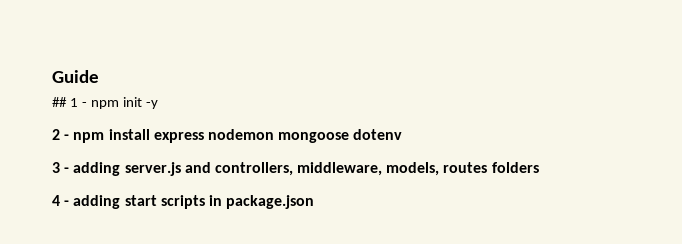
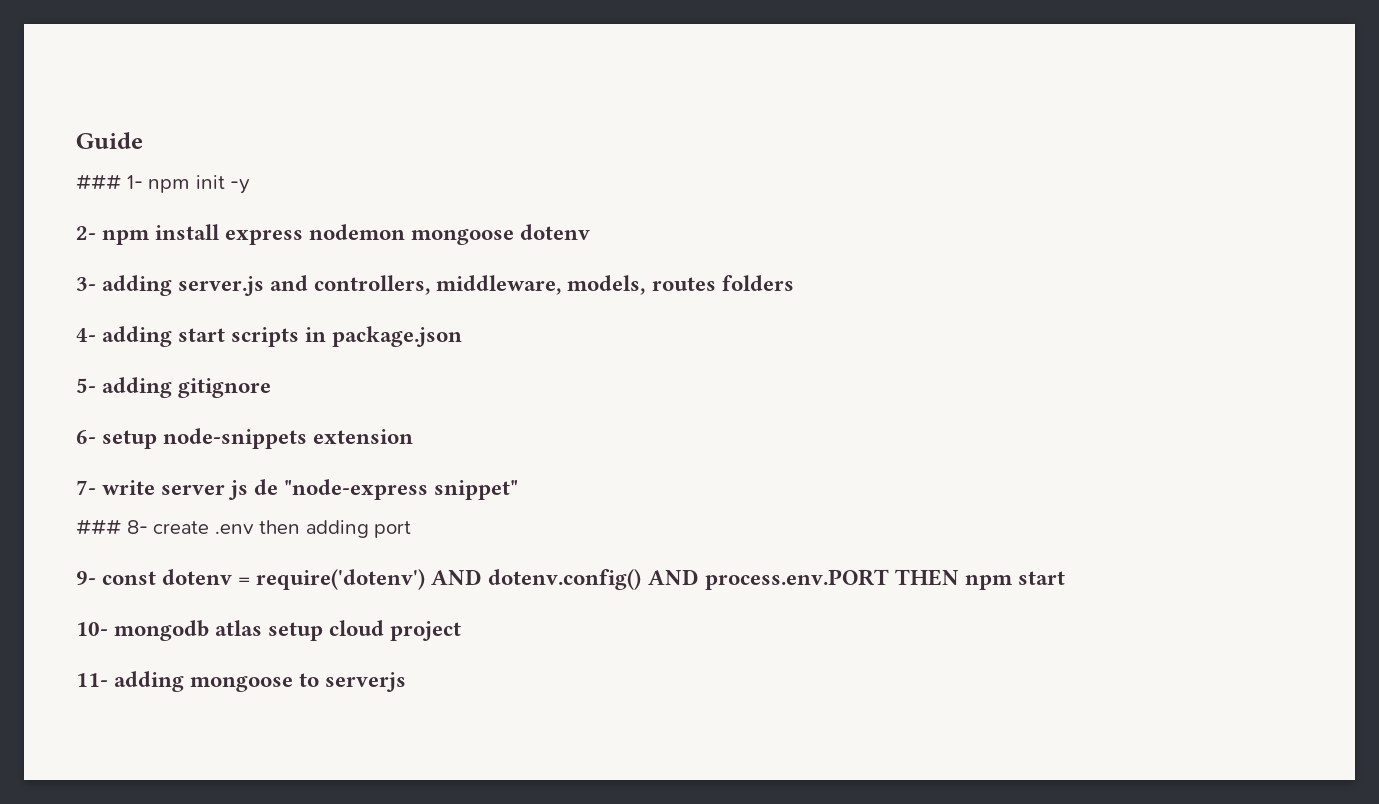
- ## 1 - npm init -y
+ ### 1- npm init -y
- 2 - npm install express nodemon mongoose dotenv
+ 2- npm install express nodemon mongoose dotenv
- 3 - adding server.js and controllers, middleware, models, routes folders
+ 3- adding server.js and controllers, middleware, models, routes folders
- 4 - adding start scripts in package.json
+ 4- adding start scripts in package.json
+ 5- adding gitignore
+ 6- setup node-snippets extension
+ 7- write server js de "node-express snippet"
+ ### 8- create .env then adding port
+ 9- const dotenv = require('dotenv') AND dotenv.config() AND process.env.PORT THEN npm start
+ 10- mongodb atlas setup cloud project
+ 11- adding mongoose to serverjs

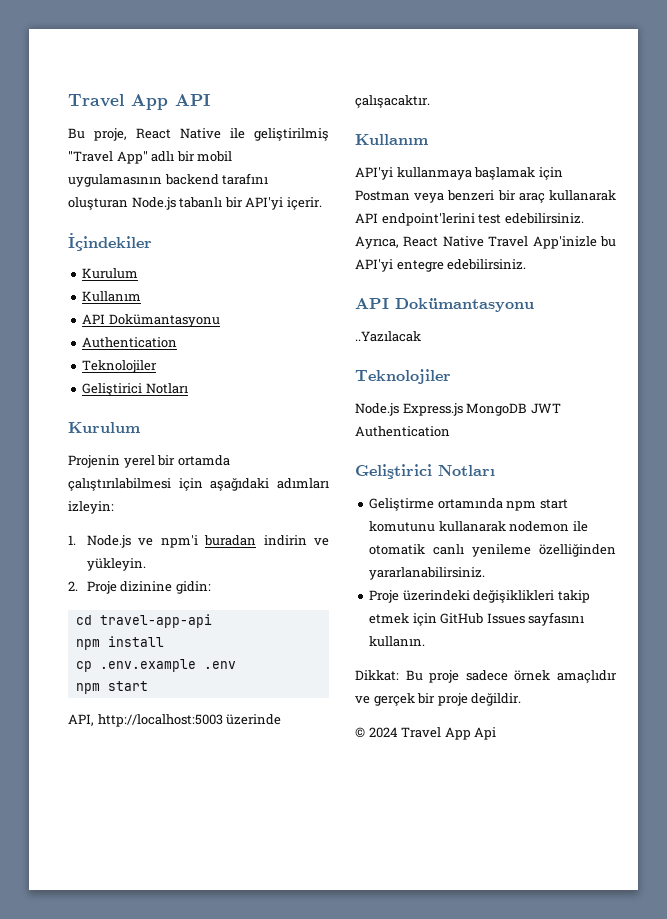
- Guide
- ### 1- npm init -y
- 2- npm install express nodemon mongoose dotenv
- 3- adding server.js and controllers, middleware, models, routes folders
- 4- adding start scripts in package.json
- 5- adding gitignore
- 6- setup node-snippets extension
- 7- write server js de "node-express snippet"
- ### 8- create .env then adding port
- 9- const dotenv = require('dotenv') AND dotenv.config() AND process.env.PORT THEN npm start
- 10- mongodb atlas setup cloud project
- 11- adding mongoose to serverjs
+ Travel App API
+ Bu proje, React Native ile geliştirilmiş "Travel App" adlı bir mobil uygulamasının backend tarafını oluşturan Node.js tabanlı bir API'yi içerir.
+ İçindekiler
+ Kurulum
+ Kullanım
+ API Dokümantasyonu
+ Authentication
+ Teknolojiler
+ Geliştirici Notları
+ Kurulum
+ Projenin yerel bir ortamda çalıştırılabilmesi için aşağıdaki adımları izleyin:
+ 1. Node.js ve npm'i buradan indirin ve yükleyin.
+ 2. Proje dizinine gidin:
+ cd travel-app-api
+ npm install
+ cp .env.example .env
+ npm start
+ API, http://localhost:5003 üzerinde çalışacaktır.
+ Kullanım
+ API'yi kullanmaya başlamak için Postman veya benzeri bir araç kullanarak API endpoint'lerini test edebilirsiniz. Ayrıca, React Native Travel App'inizle bu API'yi entegre edebilirsiniz.
+ API Dokümantasyonu
+ ..Yazılacak
+ Teknolojiler
+ Node.js Express.js MongoDB JWT Authentication
+ Geliştirici Notları
+ Geliştirme ortamında npm start komutunu kullanarak nodemon ile otomatik canlı yenileme özelliğinden yararlanabilirsiniz.
+ Proje üzerindeki değişiklikleri takip etmek için GitHub Issues sayfasını kullanın.
+ Dikkat: Bu proje sadece örnek amaçlıdır ve gerçek bir proje değildir.
+ © 2024 Travel App Api

